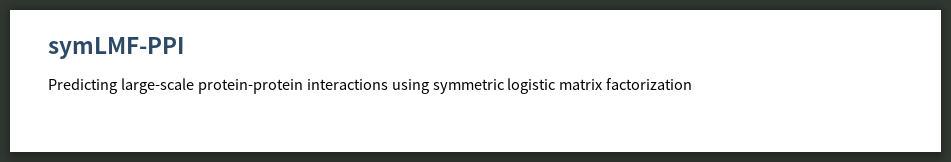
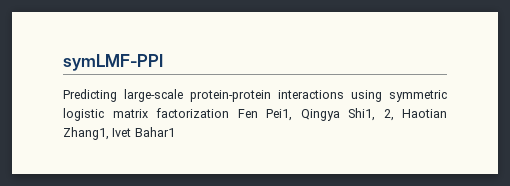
- Predicting large-scale protein-protein interactions using symmetric logistic matrix factorization
+ Predicting large-scale protein-protein interactions using symmetric logistic matrix factorization Fen Pei1, Qingya Shi1, 2, Haotian Zhang1, Ivet Bahar1

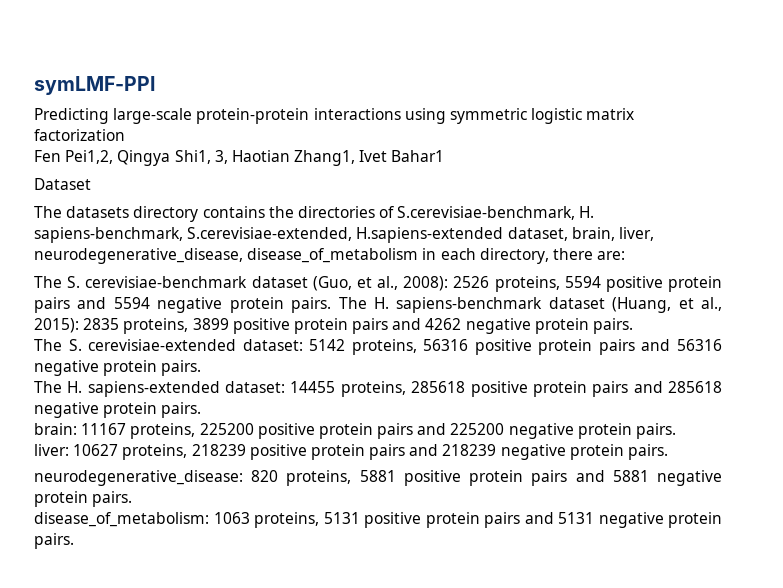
- Predicting large-scale protein-protein interactions using symmetric logistic matrix factorization Fen Pei1, Qingya Shi1, 2, Haotian Zhang1, Ivet Bahar1
+ Predicting large-scale protein-protein interactions using symmetric logistic matrix factorization
+ Fen Pei1,2, Qingya Shi1, 3, Haotian Zhang1, Ivet Bahar1
+ Dataset
+ The datasets directory contains the directories of S.cerevisiae-benchmark, H. sapiens-benchmark, S.cerevisiae-extended, H.sapiens-extended dataset, brain, liver, neurodegenerative_disease, disease_of_metabolism in each directory, there are:
+ The S. cerevisiae-benchmark dataset (Guo, et al., 2008): 2526 proteins, 5594 positive protein pairs and 5594 negative protein pairs. The H. sapiens-benchmark dataset (Huang, et al., 2015): 2835 proteins, 3899 positive protein pairs and 4262 negative protein pairs.
+ The S. cerevisiae-extended dataset: 5142 proteins, 56316 positive protein pairs and 56316 negative protein pairs.
+ The H. sapiens-extended dataset: 14455 proteins, 285618 positive protein pairs and 285618 negative protein pairs.
+ brain: 11167 proteins, 225200 positive protein pairs and 225200 negative protein pairs.
+ liver: 10627 proteins, 218239 positive protein pairs and 218239 negative protein pairs.
+ neurodegenerative_disease: 820 proteins, 5881 positive protein pairs and 5881 negative protein pairs.
+ disease_of_metabolism: 1063 proteins, 5131 positive protein pairs and 5131 negative protein pairs.

